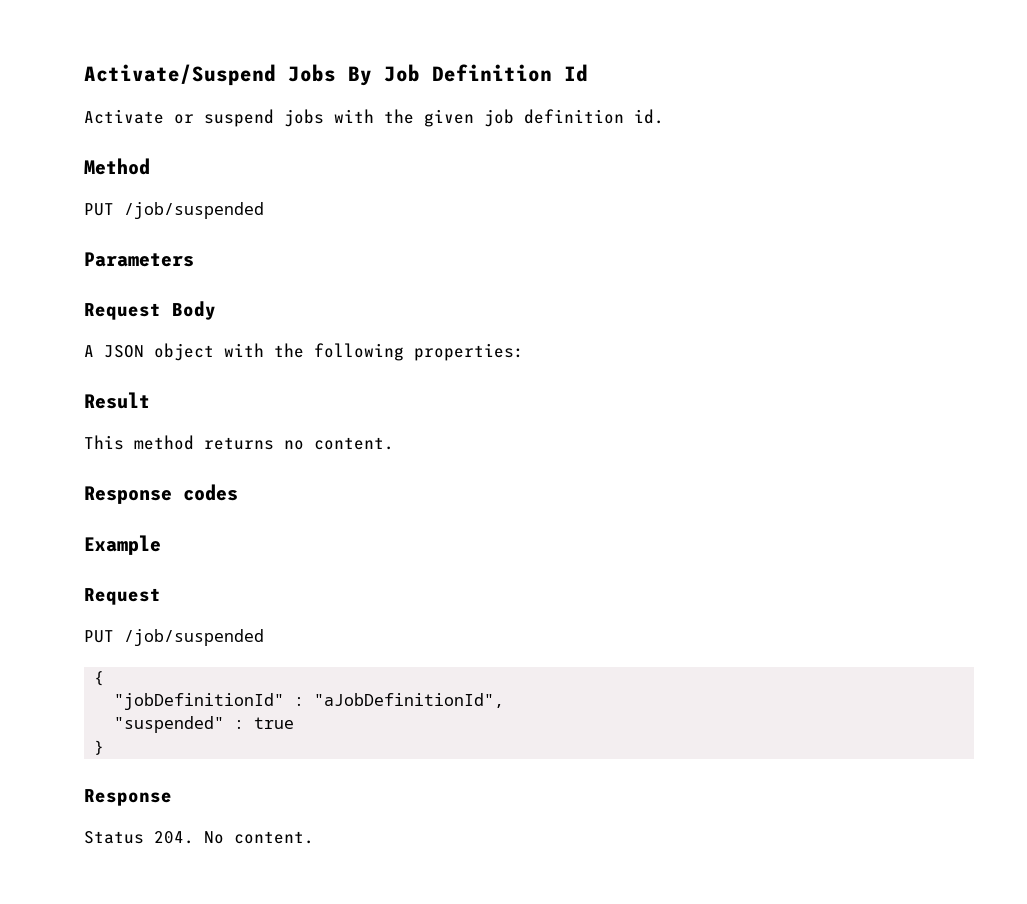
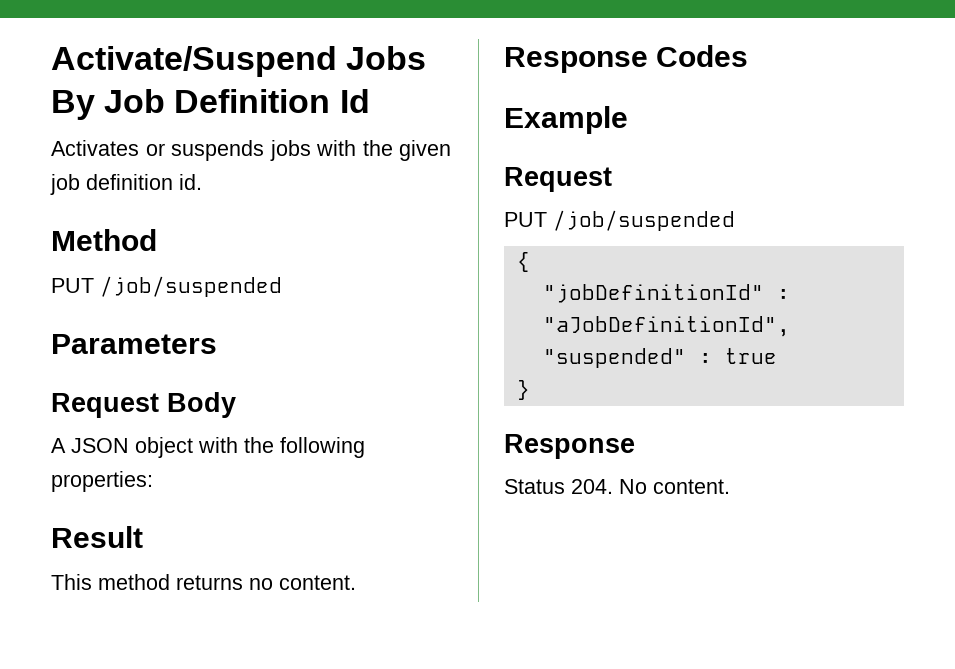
- Activate or suspend jobs with the given job definition id.
+ Activates or suspends jobs with the given job definition id.
- Response codes
+ Response Codes

